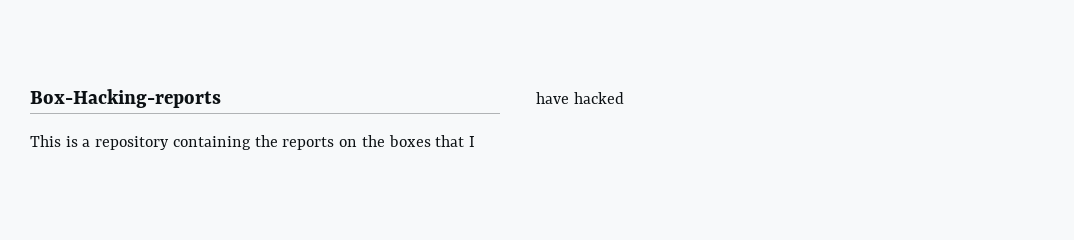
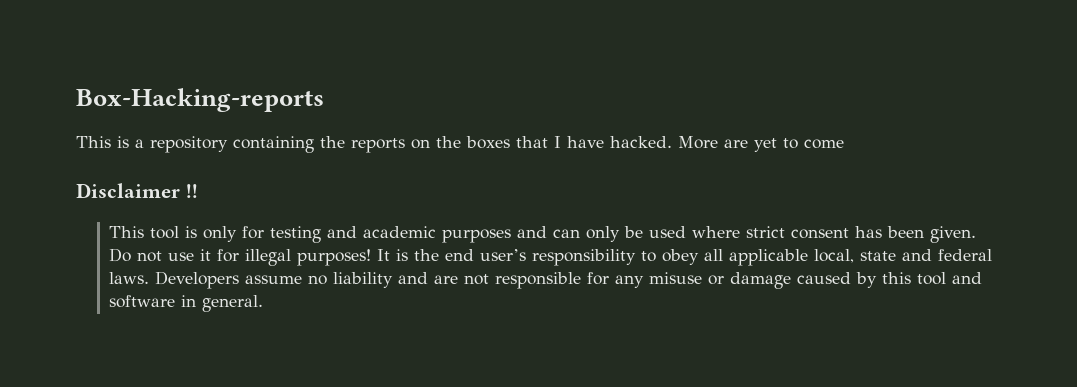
- This is a repository containing the reports on the boxes that I have hacked
+ This is a repository containing the reports on the boxes that I have hacked. More are yet to come
+ Disclaimer !!
+ This tool is only for testing and academic purposes and can only be used where strict consent has been given. Do not use it for illegal purposes! It is the end user’s responsibility to obey all applicable local, state and federal laws. Developers assume no liability and are not responsible for any misuse or damage caused by this tool and software in general.

